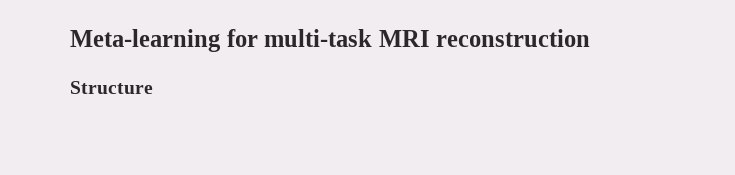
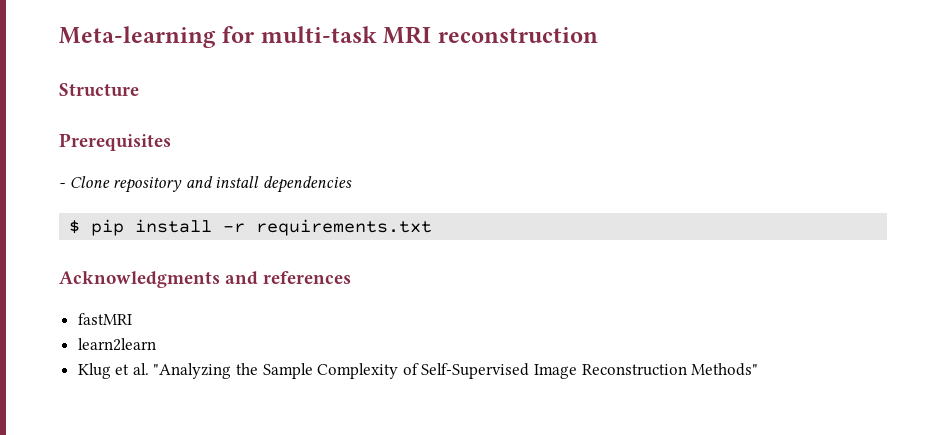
+ Prerequisites
+ - Clone repository and install dependencies
+ $ pip install -r requirements.txt
+ Acknowledgments and references
+ fastMRI
+ learn2learn
+ Klug et al. "Analyzing the Sample Complexity of Self-Supervised Image Reconstruction Methods"

